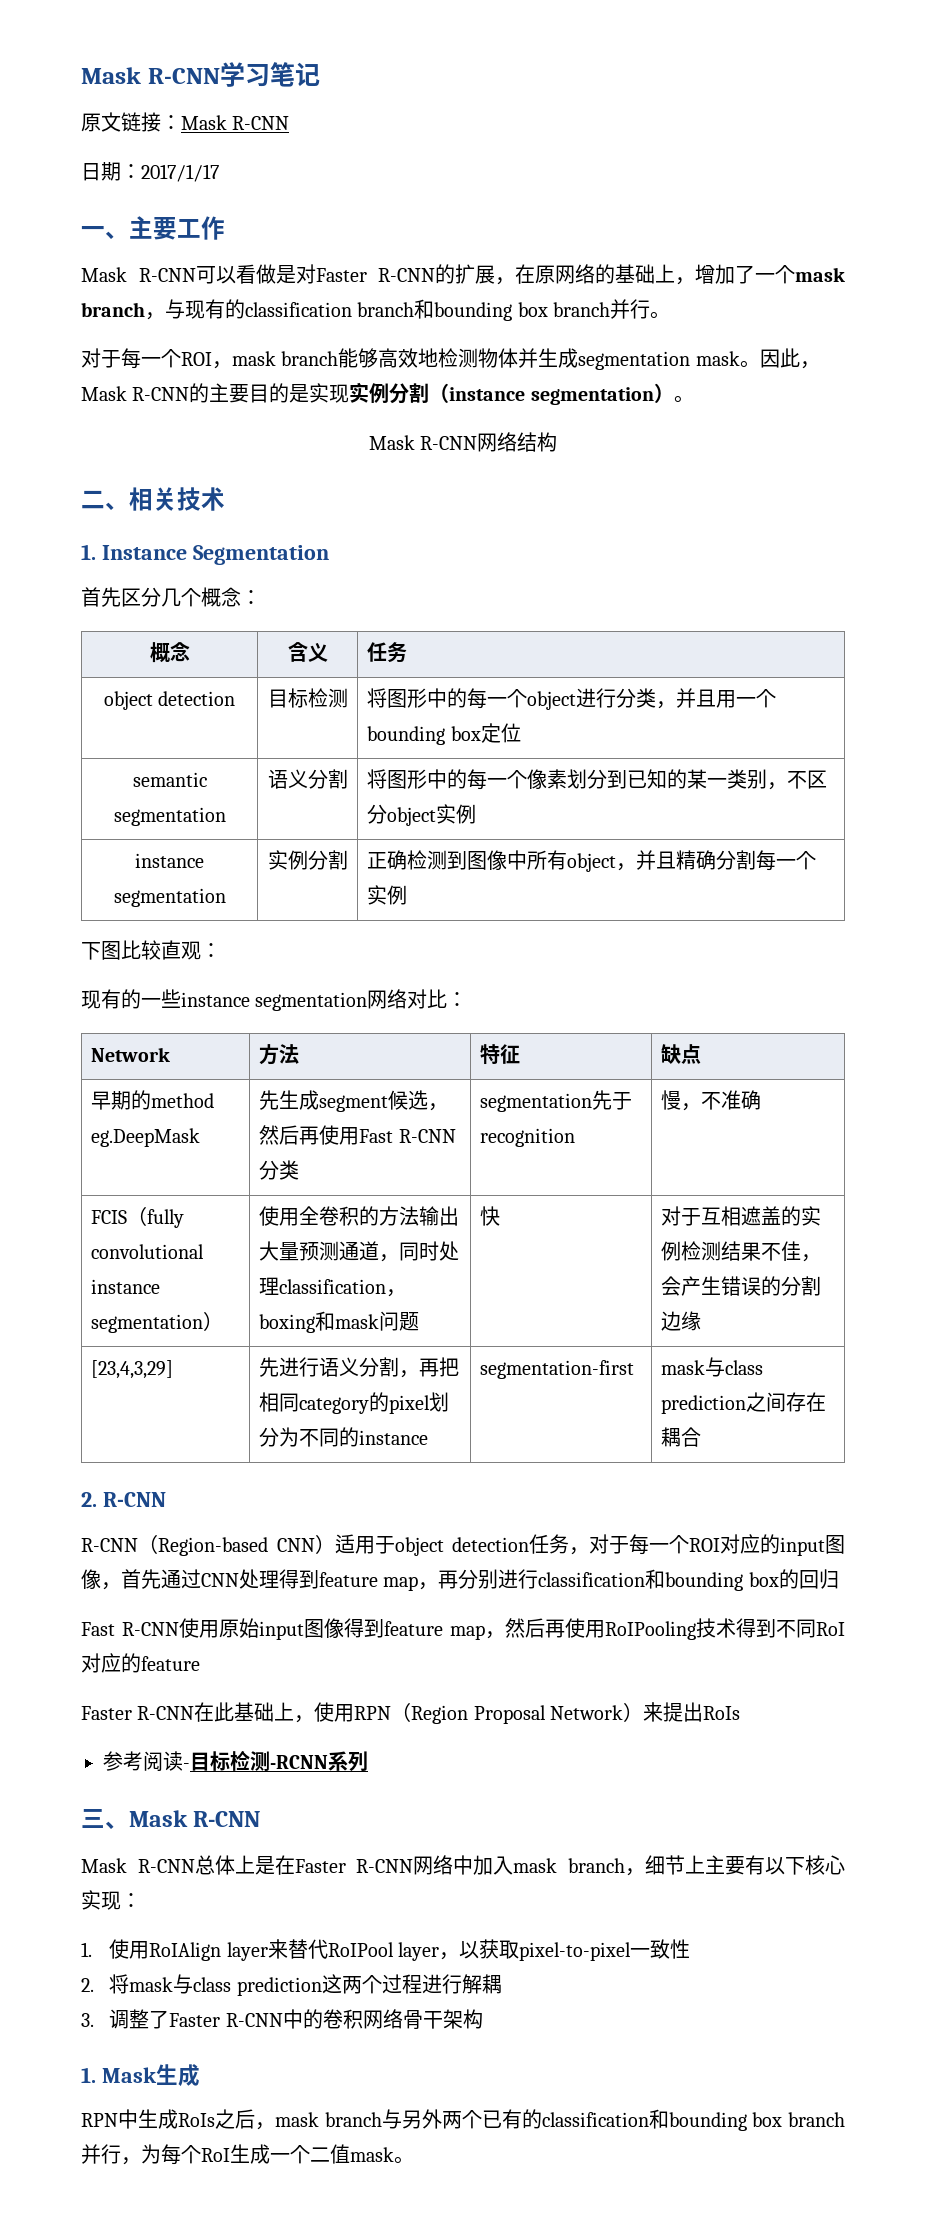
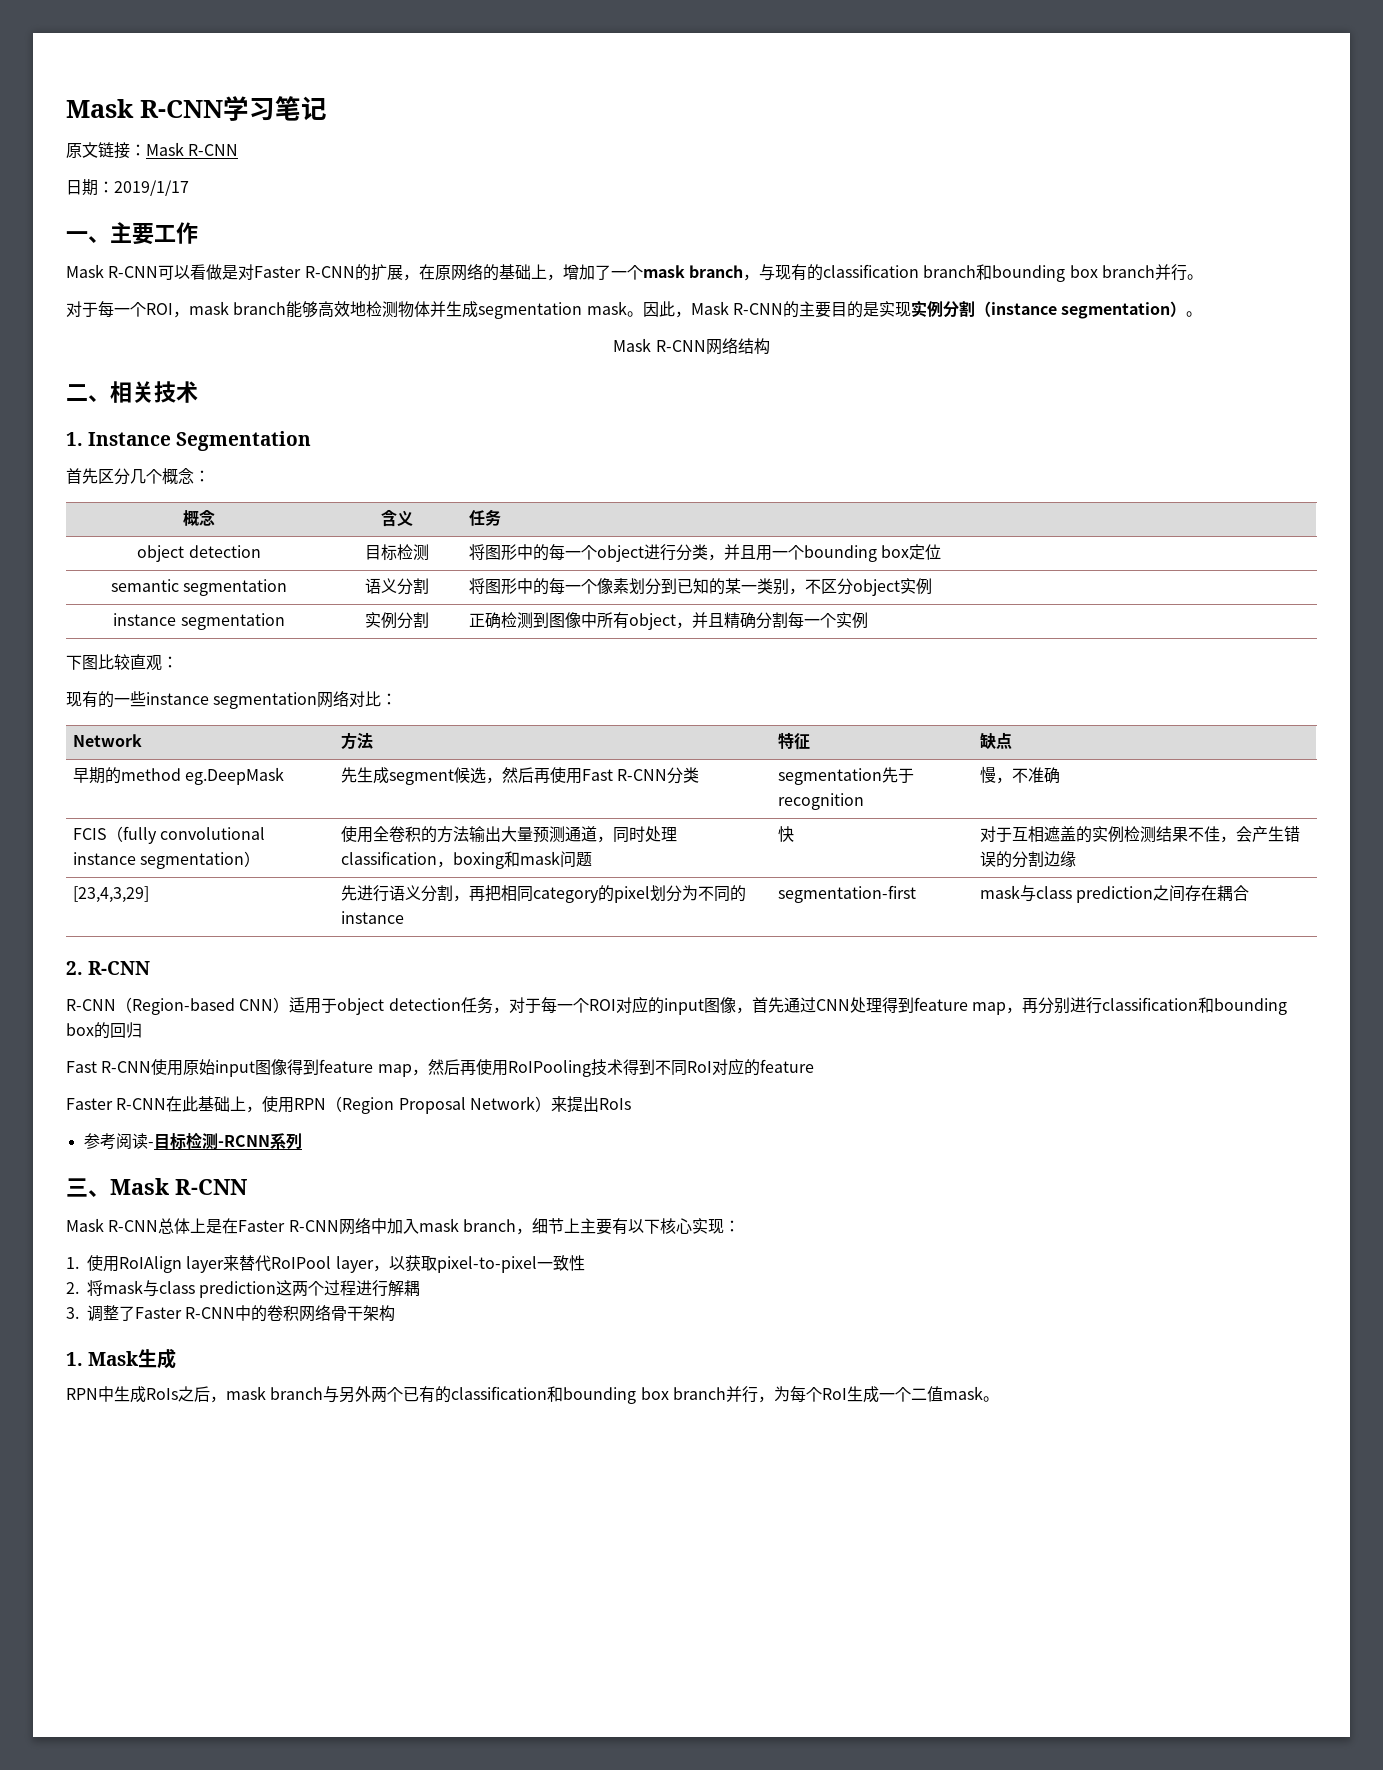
- 日期：2017/1/17
+ 日期：2019/1/17

